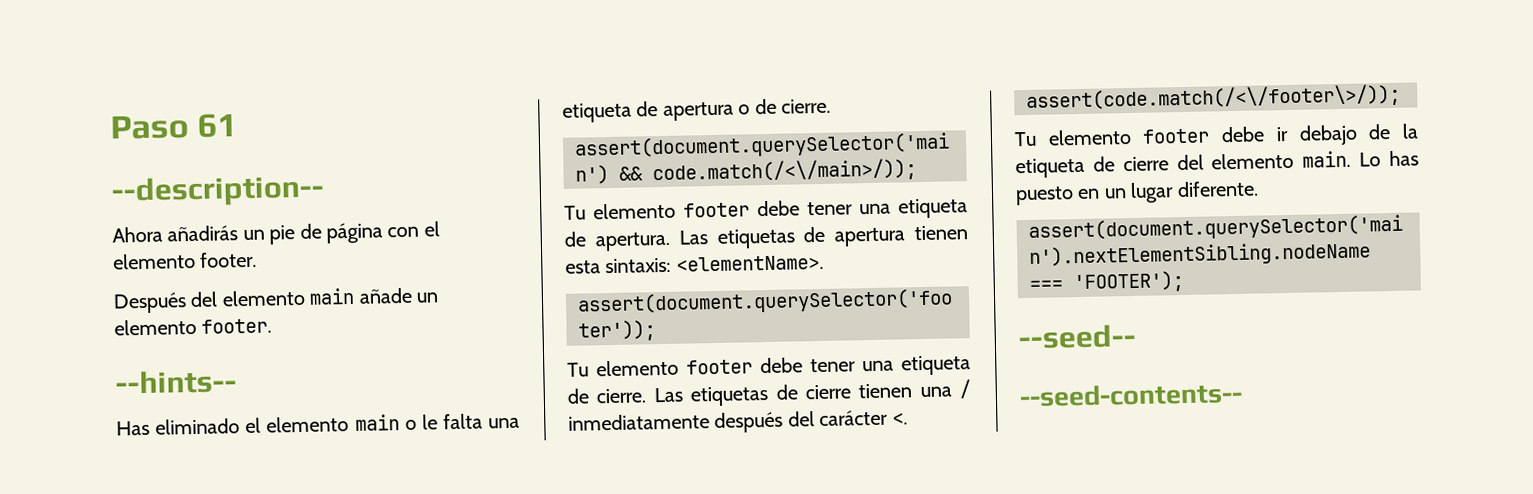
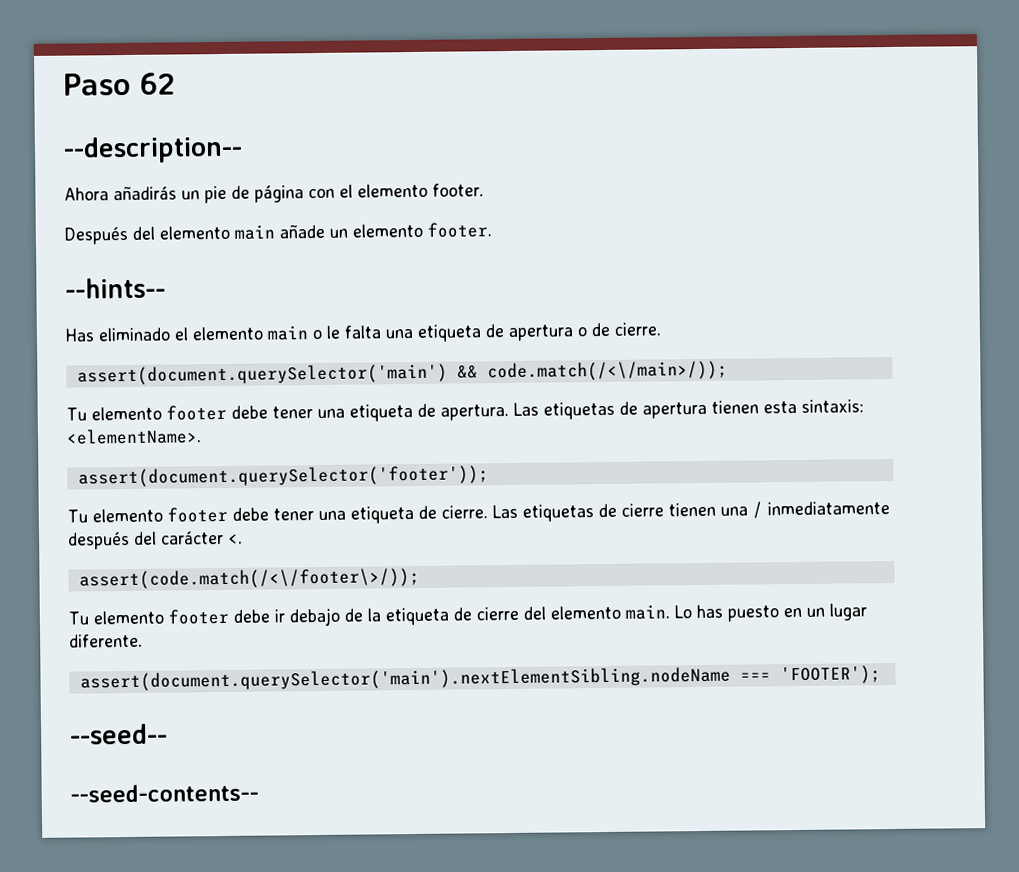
- Paso 61
+ Paso 62

